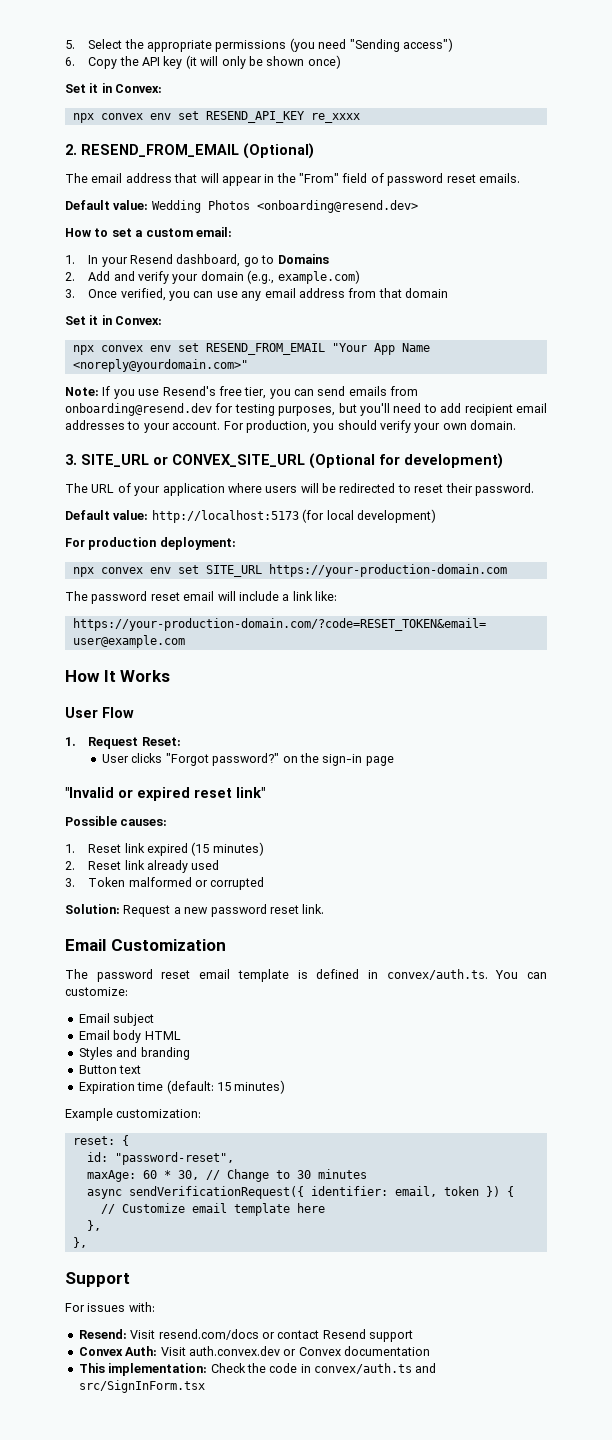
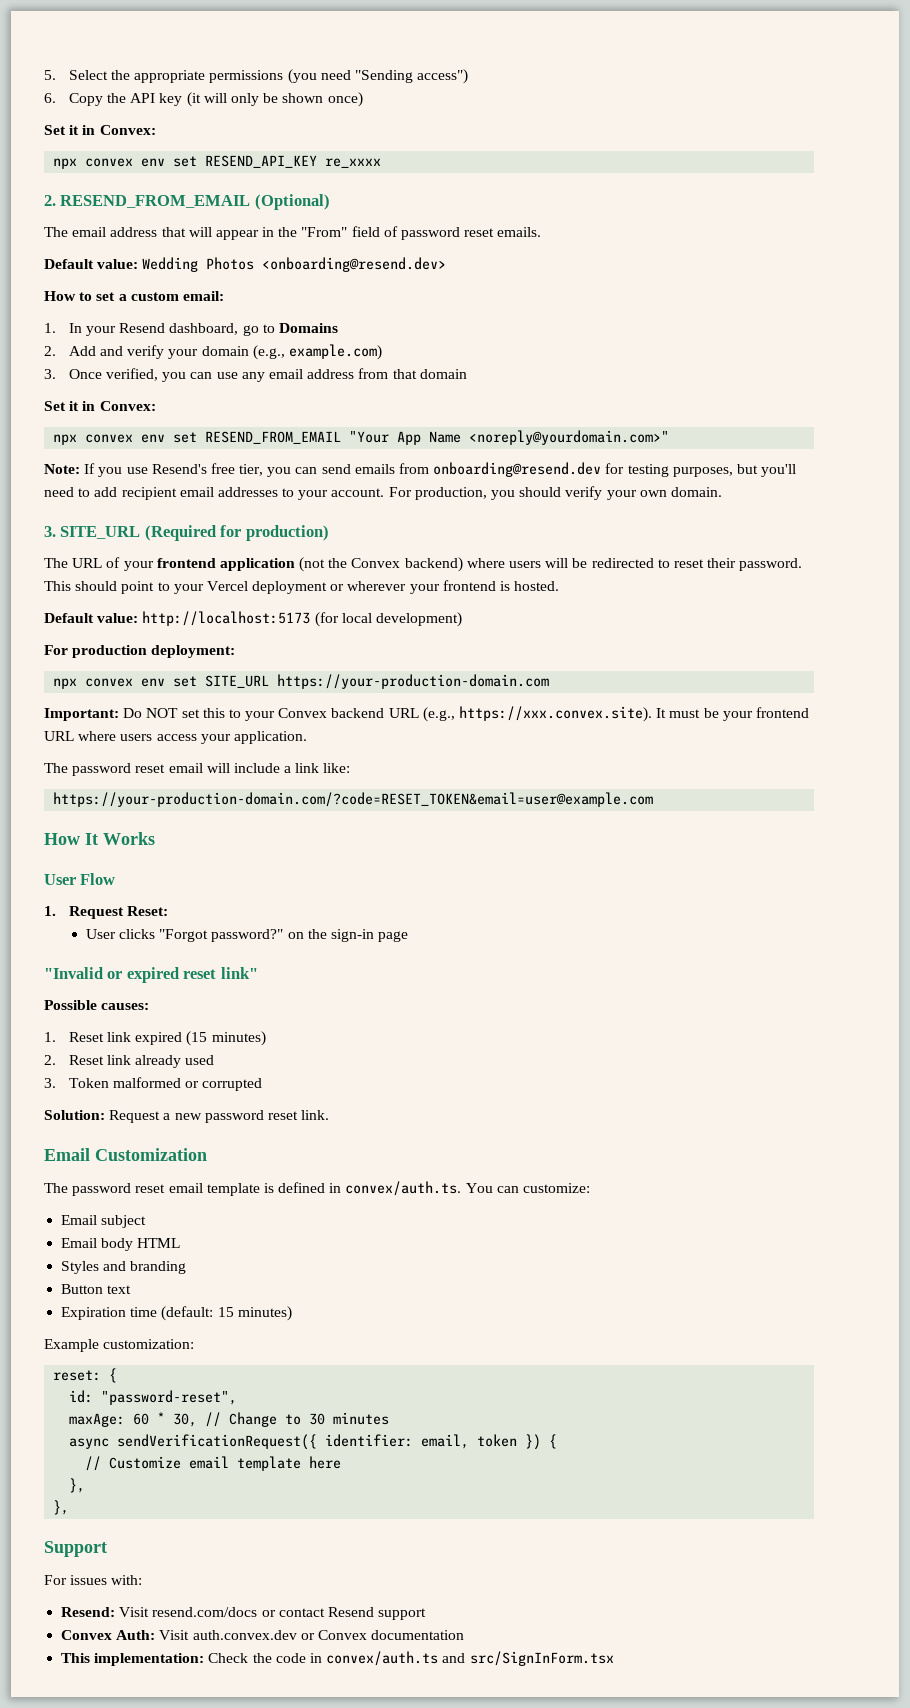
- 3. SITE_URL or CONVEX_SITE_URL (Optional for development)
+ 3. SITE_URL (Required for production)
- The URL of your application where users will be redirected to reset their password.
+ The URL of your frontend application (not the Convex backend) where users will be redirected to reset their password. This should point to your Vercel deployment or wherever your frontend is hosted.
+ Important: Do NOT set this to your Convex backend URL (e.g., https://xxx.convex.site). It must be your frontend URL where users access your application.

